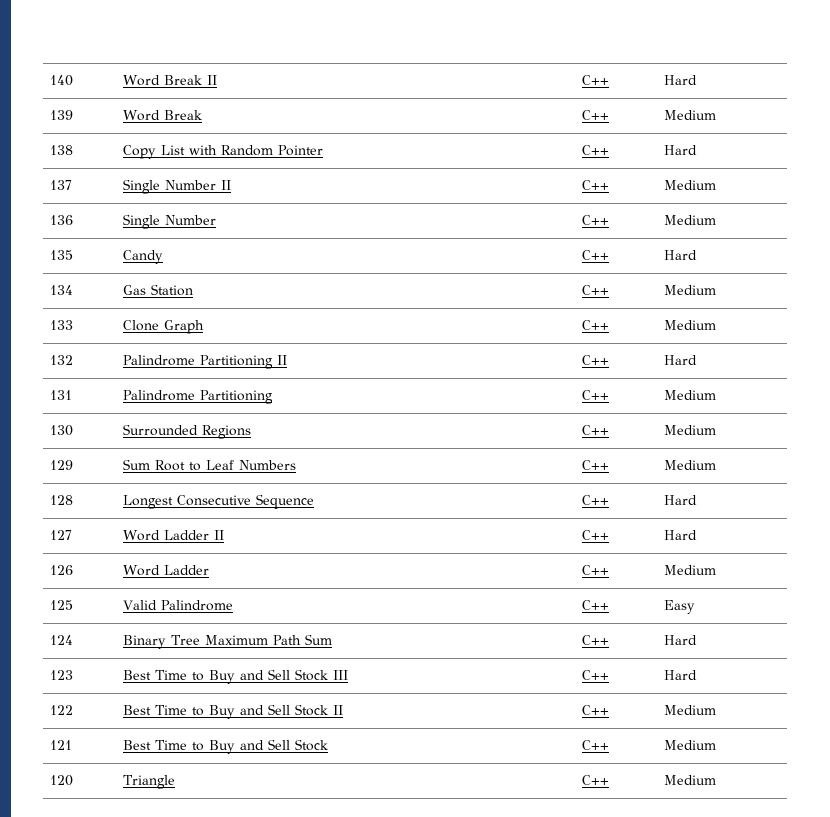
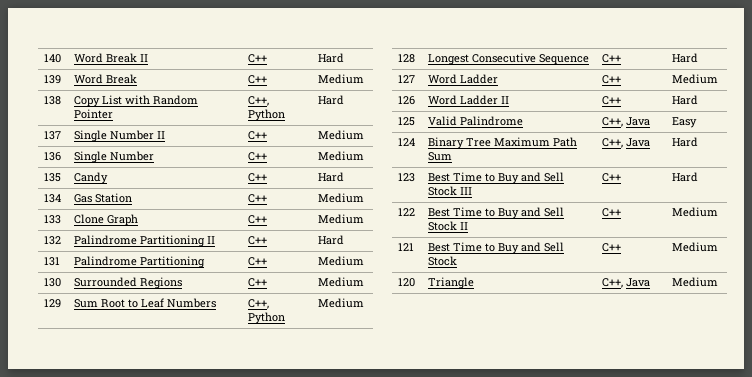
- 138 | Copy List with Random Pointer | C++ | Hard
+ 138 | Copy List with Random Pointer | C++, Python | Hard
- 129 | Sum Root to Leaf Numbers | C++ | Medium
+ 129 | Sum Root to Leaf Numbers | C++, Python | Medium
- 127 | Word Ladder II | C++ | Hard
- 126 | Word Ladder | C++ | Medium
+ 127 | Word Ladder | C++ | Medium
+ 126 | Word Ladder II | C++ | Hard
- 125 | Valid Palindrome | C++ | Easy
+ 125 | Valid Palindrome | C++, Java | Easy
- 124 | Binary Tree Maximum Path Sum | C++ | Hard
+ 124 | Binary Tree Maximum Path Sum | C++, Java | Hard
- 120 | Triangle | C++ | Medium
+ 120 | Triangle | C++, Java | Medium

